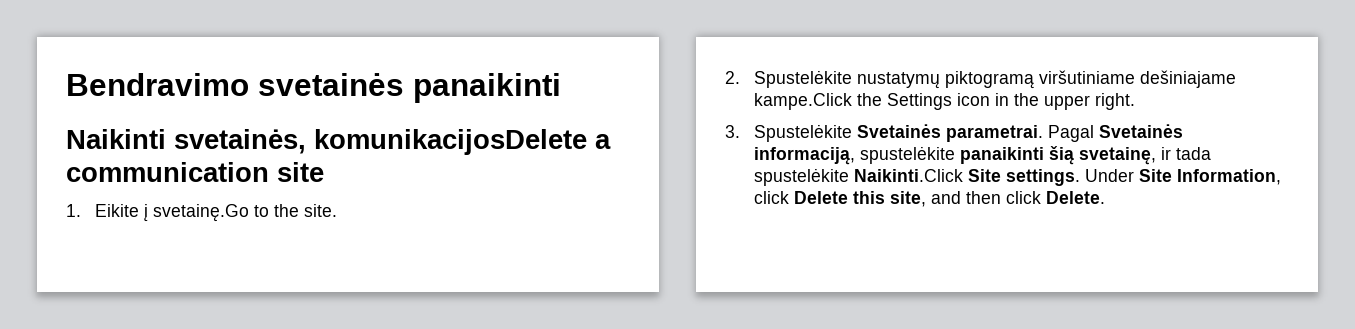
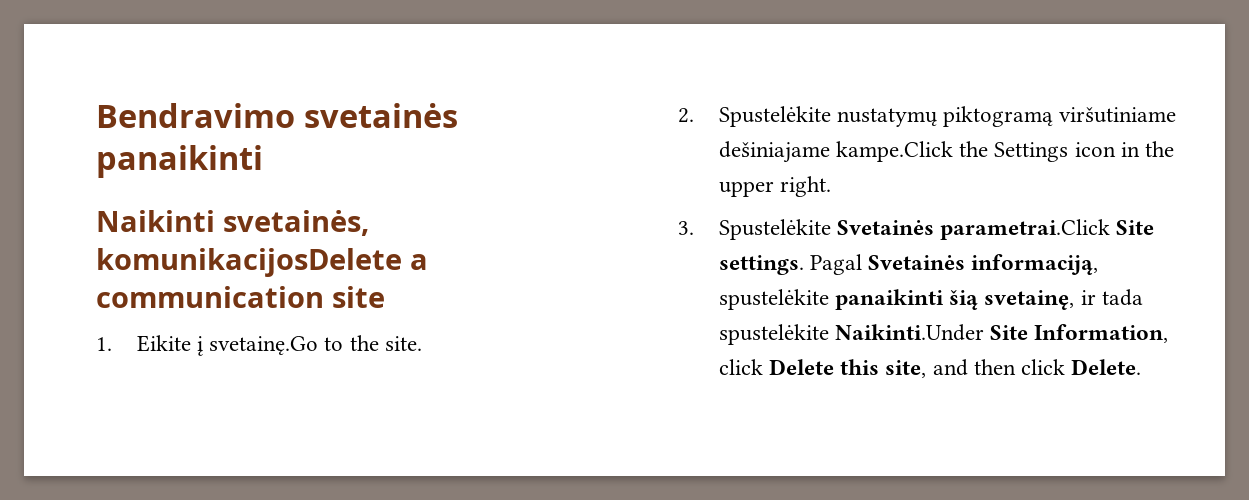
- 3. Spustelėkite Svetainės parametrai.
+ 3. Spustelėkite Svetainės parametrai.Click Site settings.
- Pagal Svetainės informaciją, spustelėkite panaikinti šią svetainę, ir tada spustelėkite Naikinti.Click Site settings. Under Site Information, click Delete this site, and then click Delete.
+ Pagal Svetainės informaciją, spustelėkite panaikinti šią svetainę, ir tada spustelėkite Naikinti.Under Site Information, click Delete this site, and then click Delete.

